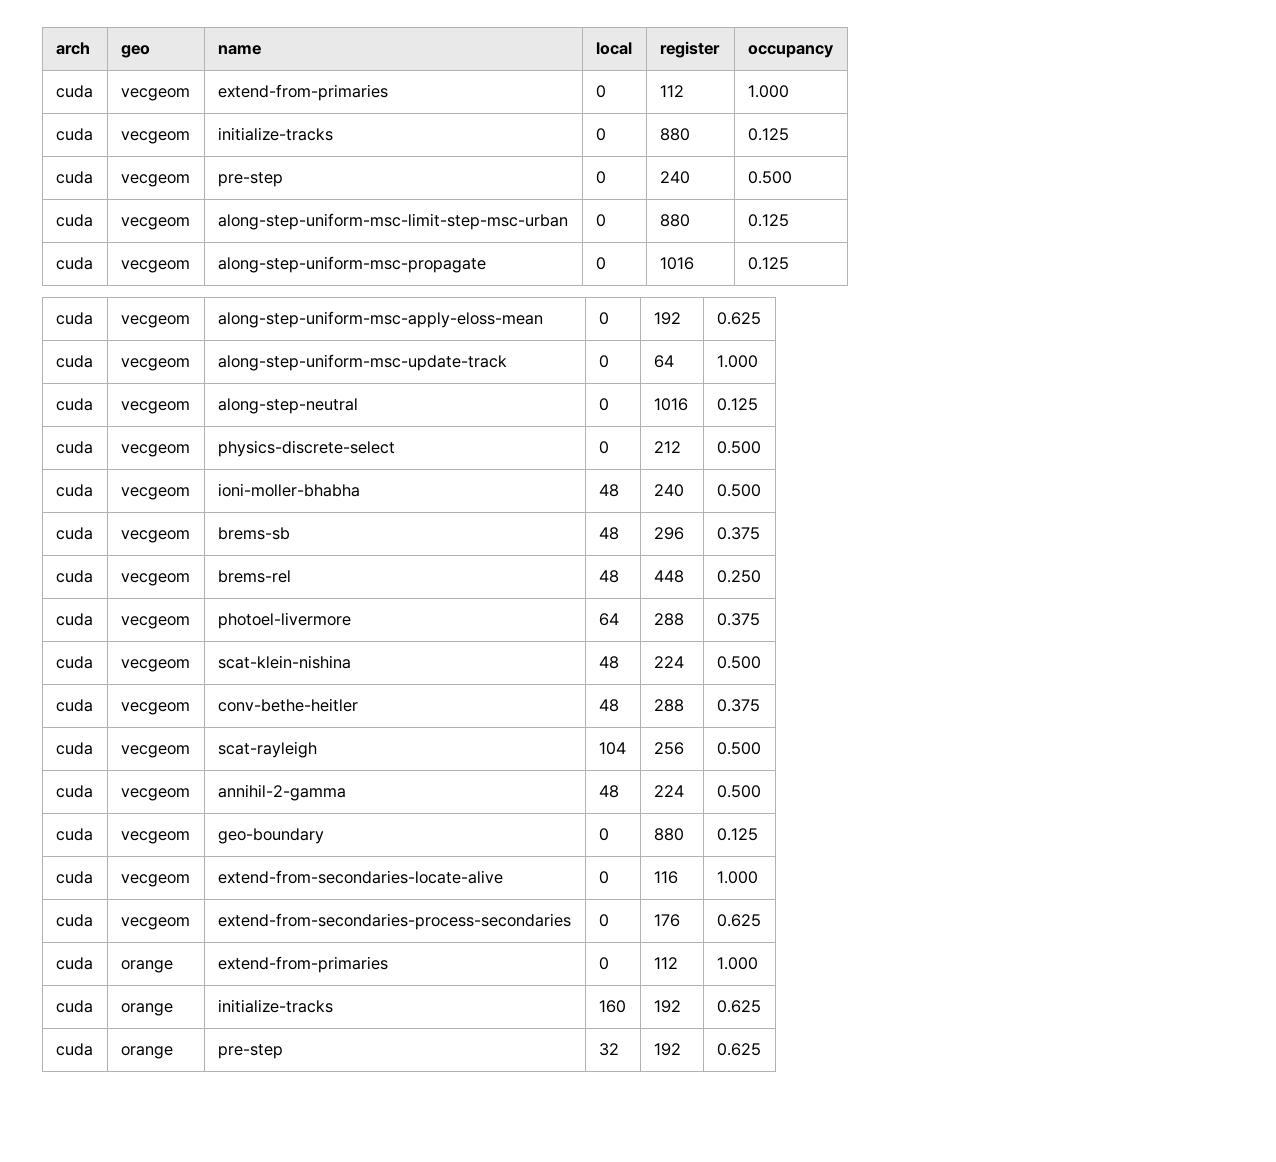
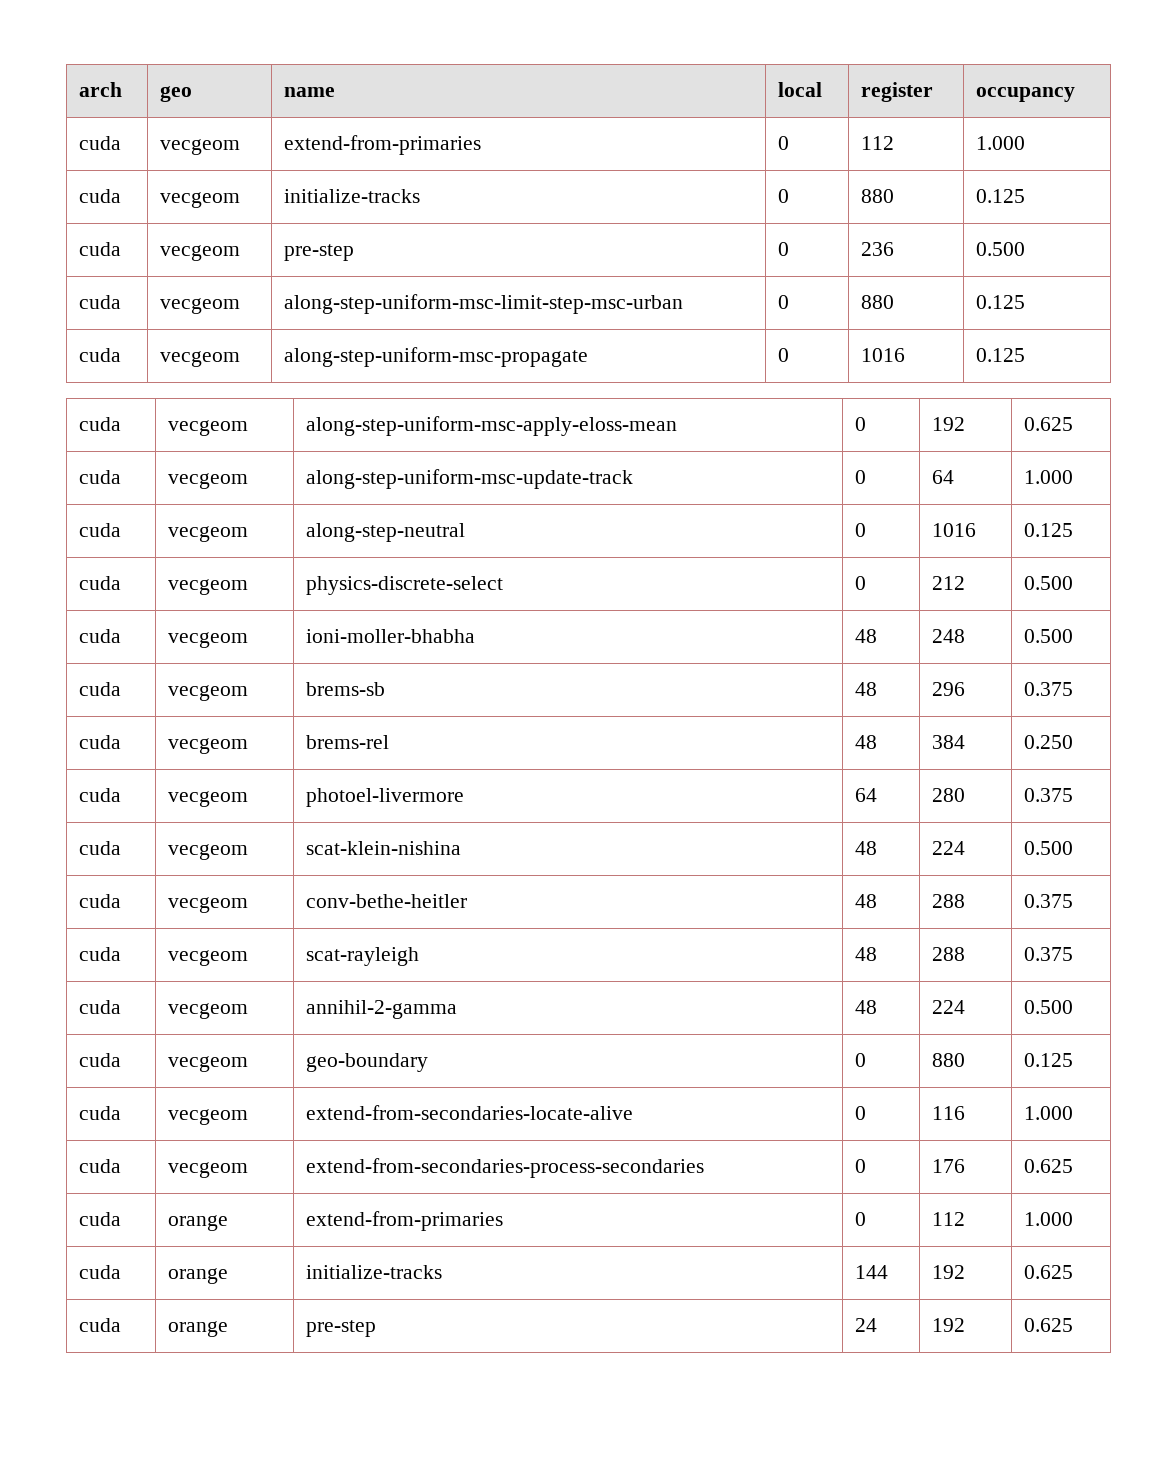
- cuda | vecgeom | pre-step | 0 | 240 | 0.500
+ cuda | vecgeom | pre-step | 0 | 236 | 0.500
- cuda | vecgeom | ioni-moller-bhabha | 48 | 240 | 0.500
+ cuda | vecgeom | ioni-moller-bhabha | 48 | 248 | 0.500
- cuda | vecgeom | brems-rel | 48 | 448 | 0.250
+ cuda | vecgeom | brems-rel | 48 | 384 | 0.250
- cuda | vecgeom | photoel-livermore | 64 | 288 | 0.375
+ cuda | vecgeom | photoel-livermore | 64 | 280 | 0.375
- cuda | vecgeom | scat-rayleigh | 104 | 256 | 0.500
+ cuda | vecgeom | scat-rayleigh | 48 | 288 | 0.375
- cuda | orange | initialize-tracks | 160 | 192 | 0.625
+ cuda | orange | initialize-tracks | 144 | 192 | 0.625
- cuda | orange | pre-step | 32 | 192 | 0.625
+ cuda | orange | pre-step | 24 | 192 | 0.625

